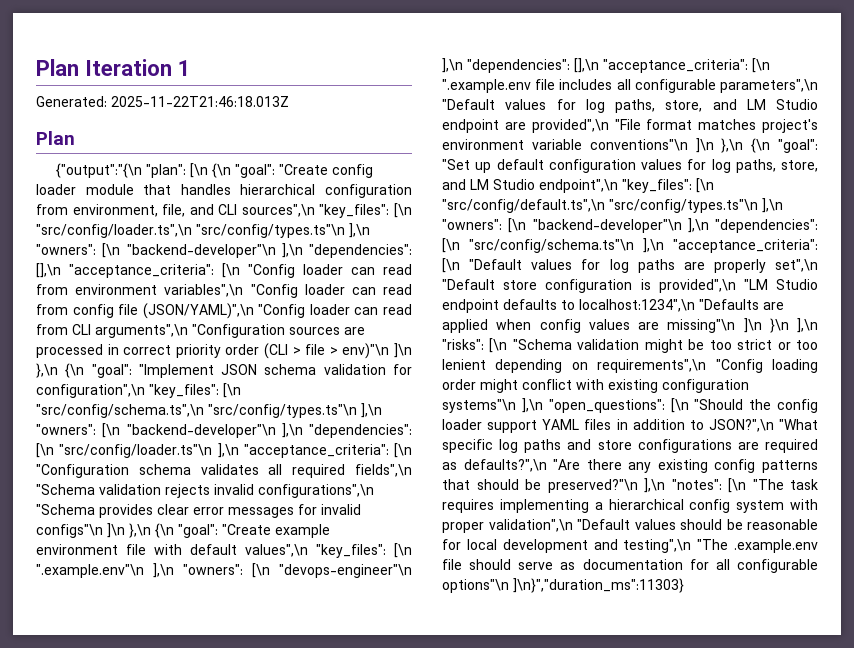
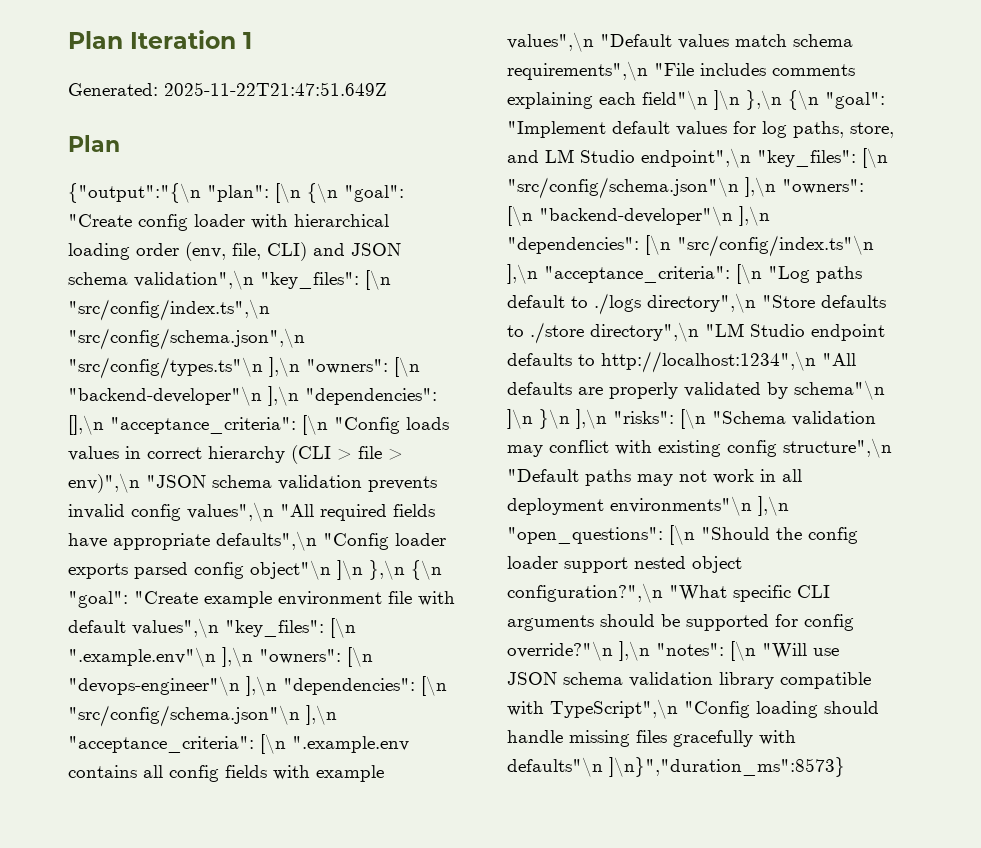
- Generated: 2025-11-22T21:46:18.013Z
+ Generated: 2025-11-22T21:47:51.649Z
- "Create config loader module that handles hierarchical configuration from environment, file, and CLI sources",\n "key_files": [\n "src/config/loader.ts",\n "src/config/types.ts"\n ],\n "owners":
+ "Create config loader with hierarchical loading order (env, file, CLI) and JSON schema validation",\n "key_files": [\n "src/config/index.ts",\n "src/config/schema.json",\n "src/config/types.ts"\n ],\n "owners":
- [\n "Config loader can read from environment variables",\n "Config loader can read from config file (JSON/YAML)",\n "Config loader can read from CLI arguments",\n "Configuration sources are processed in correct priority order (CLI > file > env)"\n ]\n },\n {\n "goal": "Implement JSON schema validation for configuration",\n "key_files": [\n "src/config/schema.ts",\n "src/config/types.ts"\n ],\n "owners": [\n "backend-developer"\n ],\n "dependencies": [\n "src/config/loader.ts"\n ],\n "acceptance_criteria": [\n "Configuration schema validates all required fields",\n "Schema validation rejects invalid configurations",\n "Schema provides clear error messages for invalid configs"\n ]\n },\n {\n "goal":
+ [\n "Config loads values in correct hierarchy (CLI > file > env)",\n "JSON schema validation prevents invalid config values",\n "All required fields have appropriate defaults",\n "Config loader exports parsed config object"\n ]\n },\n {\n "goal":
- [],\n "acceptance_criteria": [\n ".example.env file includes all configurable parameters",\n "Default values for log paths, store, and LM Studio endpoint are provided",\n "File format matches project's environment variable conventions"\n ]\n },\n {\n "goal": "Set up default configuration values for log paths, store, and LM Studio endpoint",\n "key_files":
+ [\n "src/config/schema.json"\n ],\n "acceptance_criteria": [\n ".example.env contains all config fields with example values",\n "Default values match schema requirements",\n "File includes comments explaining each field"\n ]\n },\n {\n "goal": "Implement default values for log paths, store, and LM Studio endpoint",\n "key_files":
- [\n "src/config/default.ts",\n "src/config/types.ts"\n ],\n "owners": [\n "backend-developer"\n ],\n "dependencies": [\n "src/config/schema.ts"\n ],\n "acceptance_criteria": [\n "Default values for log paths are properly set",\n "Default store configuration is provided",\n "LM Studio endpoint defaults to localhost:1234",\n "Defaults are applied when config values are missing"\n ]\n }\n ],\n "risks":
+ [\n "src/config/schema.json"\n ],\n "owners": [\n "backend-developer"\n ],\n "dependencies": [\n "src/config/index.ts"\n ],\n "acceptance_criteria": [\n "Log paths default to ./logs directory",\n "Store defaults to ./store directory",\n "LM Studio endpoint defaults to http://localhost:1234",\n "All defaults are properly validated by schema"\n ]\n }\n ],\n "risks":
- [\n "Schema validation might be too strict or too lenient depending on requirements",\n "Config loading order might conflict with existing configuration systems"\n ],\n "open_questions":
+ [\n "Schema validation may conflict with existing config structure",\n "Default paths may not work in all deployment environments"\n ],\n "open_questions":
- [\n "Should the config loader support YAML files in addition to JSON?",\n "What specific log paths and store configurations are required as defaults?",\n "Are there any existing config patterns that should be preserved?"\n ],\n "notes": [\n "The task requires implementing a hierarchical config system with proper validation",\n "Default values should be reasonable for local development and testing",\n "The .example.env file should serve as documentation for all configurable options"\n ]\n}","duration_ms":11303}
+ [\n "Should the config loader support nested object configuration?",\n "What specific CLI arguments should be supported for config override?"\n ],\n "notes": [\n "Will use JSON schema validation library compatible with TypeScript",\n "Config loading should handle missing files gracefully with defaults"\n ]\n}","duration_ms":8573}

